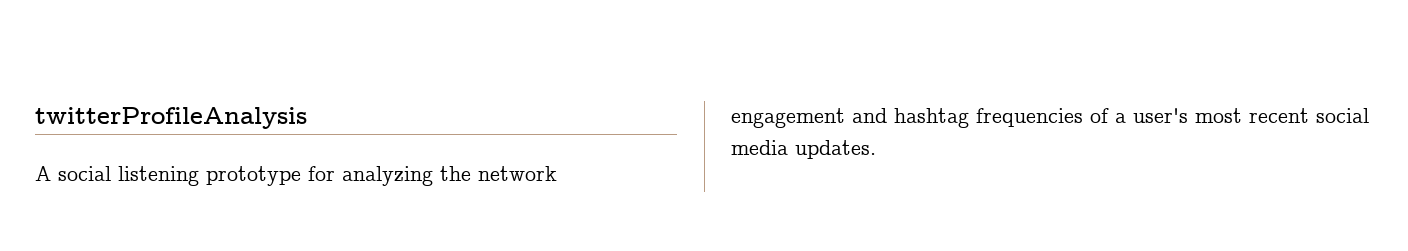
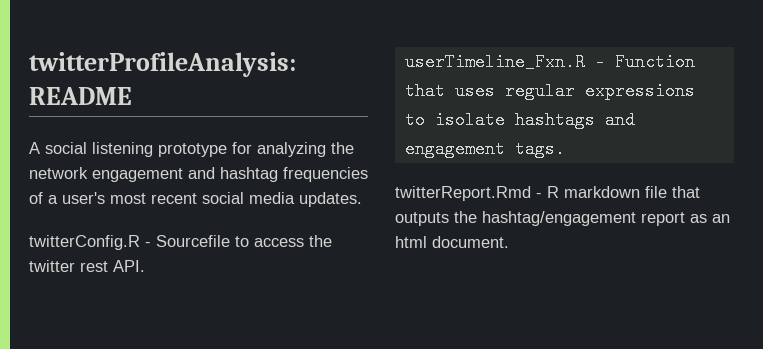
- twitterProfileAnalysis
+ twitterProfileAnalysis: README
+ twitterConfig.R - Sourcefile to access the twitter rest API.
+ userTimeline_Fxn.R - Function that uses regular expressions to isolate hashtags and engagement tags.
+ twitterReport.Rmd - R markdown file that outputs the hashtag/engagement report as an html document.

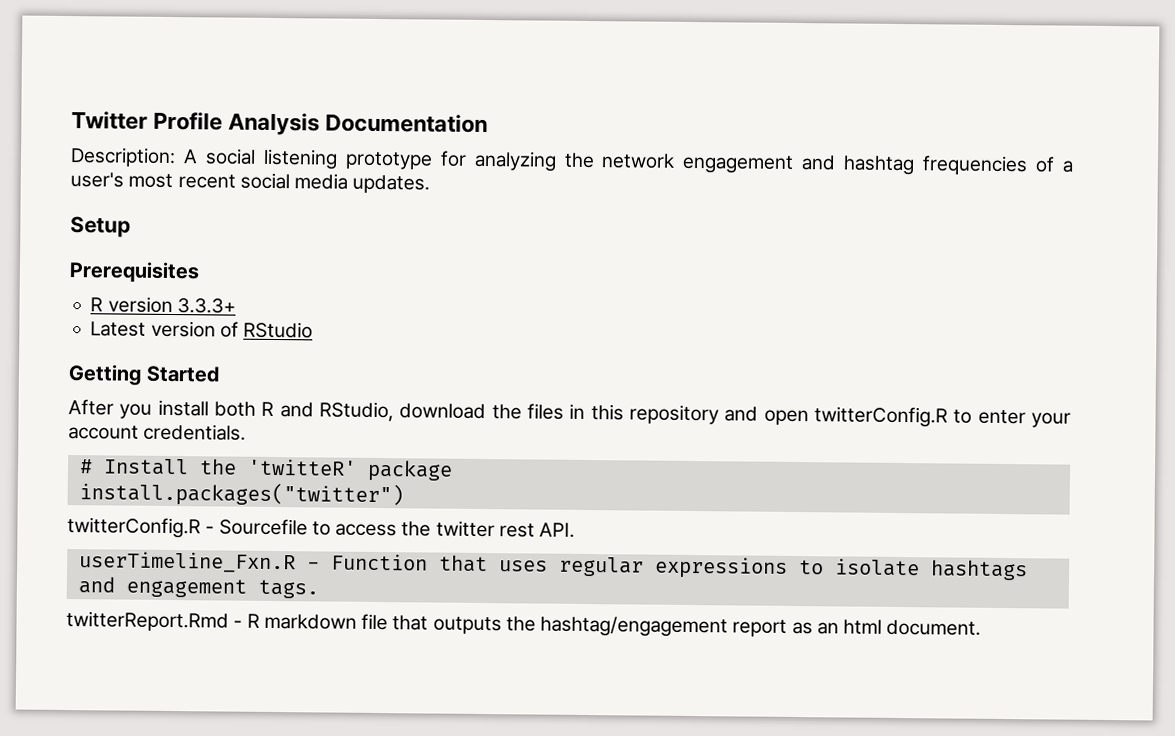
- twitterProfileAnalysis: README
- A social listening prototype for analyzing the network engagement and hashtag frequencies of a user's most recent social media updates.
+ Twitter Profile Analysis Documentation
+ Description: A social listening prototype for analyzing the network engagement and hashtag frequencies of a user's most recent social media updates.
+ Setup
+ Prerequisites
+ R version 3.3.3+
+ Latest version of RStudio
+ Getting Started
+ After you install both R and RStudio, download the files in this repository and open twitterConfig.R to enter your account credentials.
+ # Install the 'twitteR' package
+ install.packages("twitter")

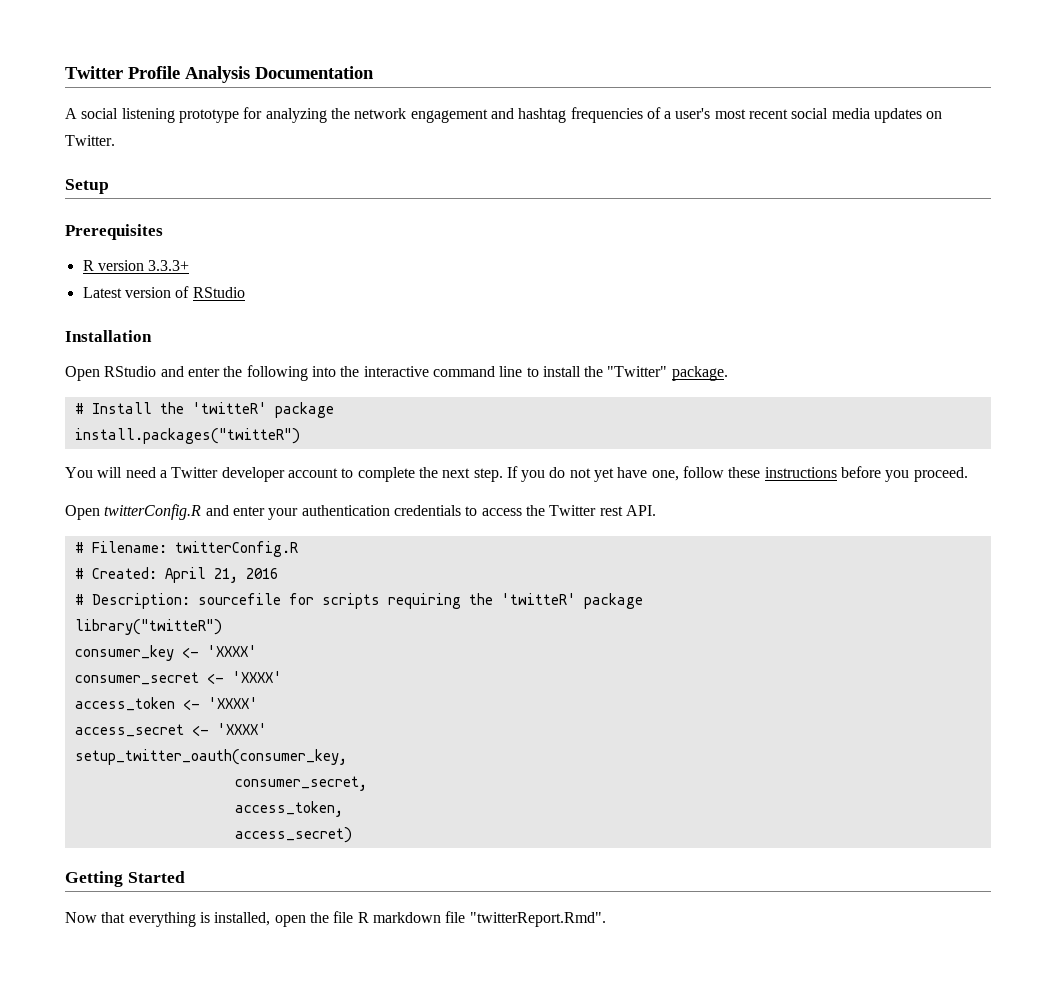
- Description: A social listening prototype for analyzing the network engagement and hashtag frequencies of a user's most recent social media updates.
+ A social listening prototype for analyzing the network engagement and hashtag frequencies of a user's most recent social media updates on Twitter.
- Getting Started
- After you install both R and RStudio, download the files in this repository and open twitterConfig.R to enter your account credentials.
+ Installation
+ Open RStudio and enter the following into the interactive command line to install the "Twitter" package.
- install.packages("twitter")
- twitterConfig.R - Sourcefile to access the twitter rest API.
+ install.packages("twitteR")
+ You will need a Twitter developer account to complete the next step. If you do not yet have one, follow these instructions before you proceed.
+ Open twitterConfig.R and enter your authentication credentials to access the Twitter rest API.
- userTimeline_Fxn.R - Function that uses regular expressions to isolate hashtags and engagement tags.
- twitterReport.Rmd - R markdown file that outputs the hashtag/engagement report as an html document.
+ # Filename: twitterConfig.R
+ # Created: April 21, 2016
+ # Description: sourcefile for scripts requiring the 'twitteR' package
+ library("twitteR")
+ consumer_key <- 'XXXX'
+ consumer_secret <- 'XXXX'
+ access_token <- 'XXXX'
+ access_secret <- 'XXXX'
+ setup_twitter_oauth(consumer_key,
+ consumer_secret,
+ access_token,
+ access_secret)
+ Getting Started
+ Now that everything is installed, open the file R markdown file "twitterReport.Rmd".

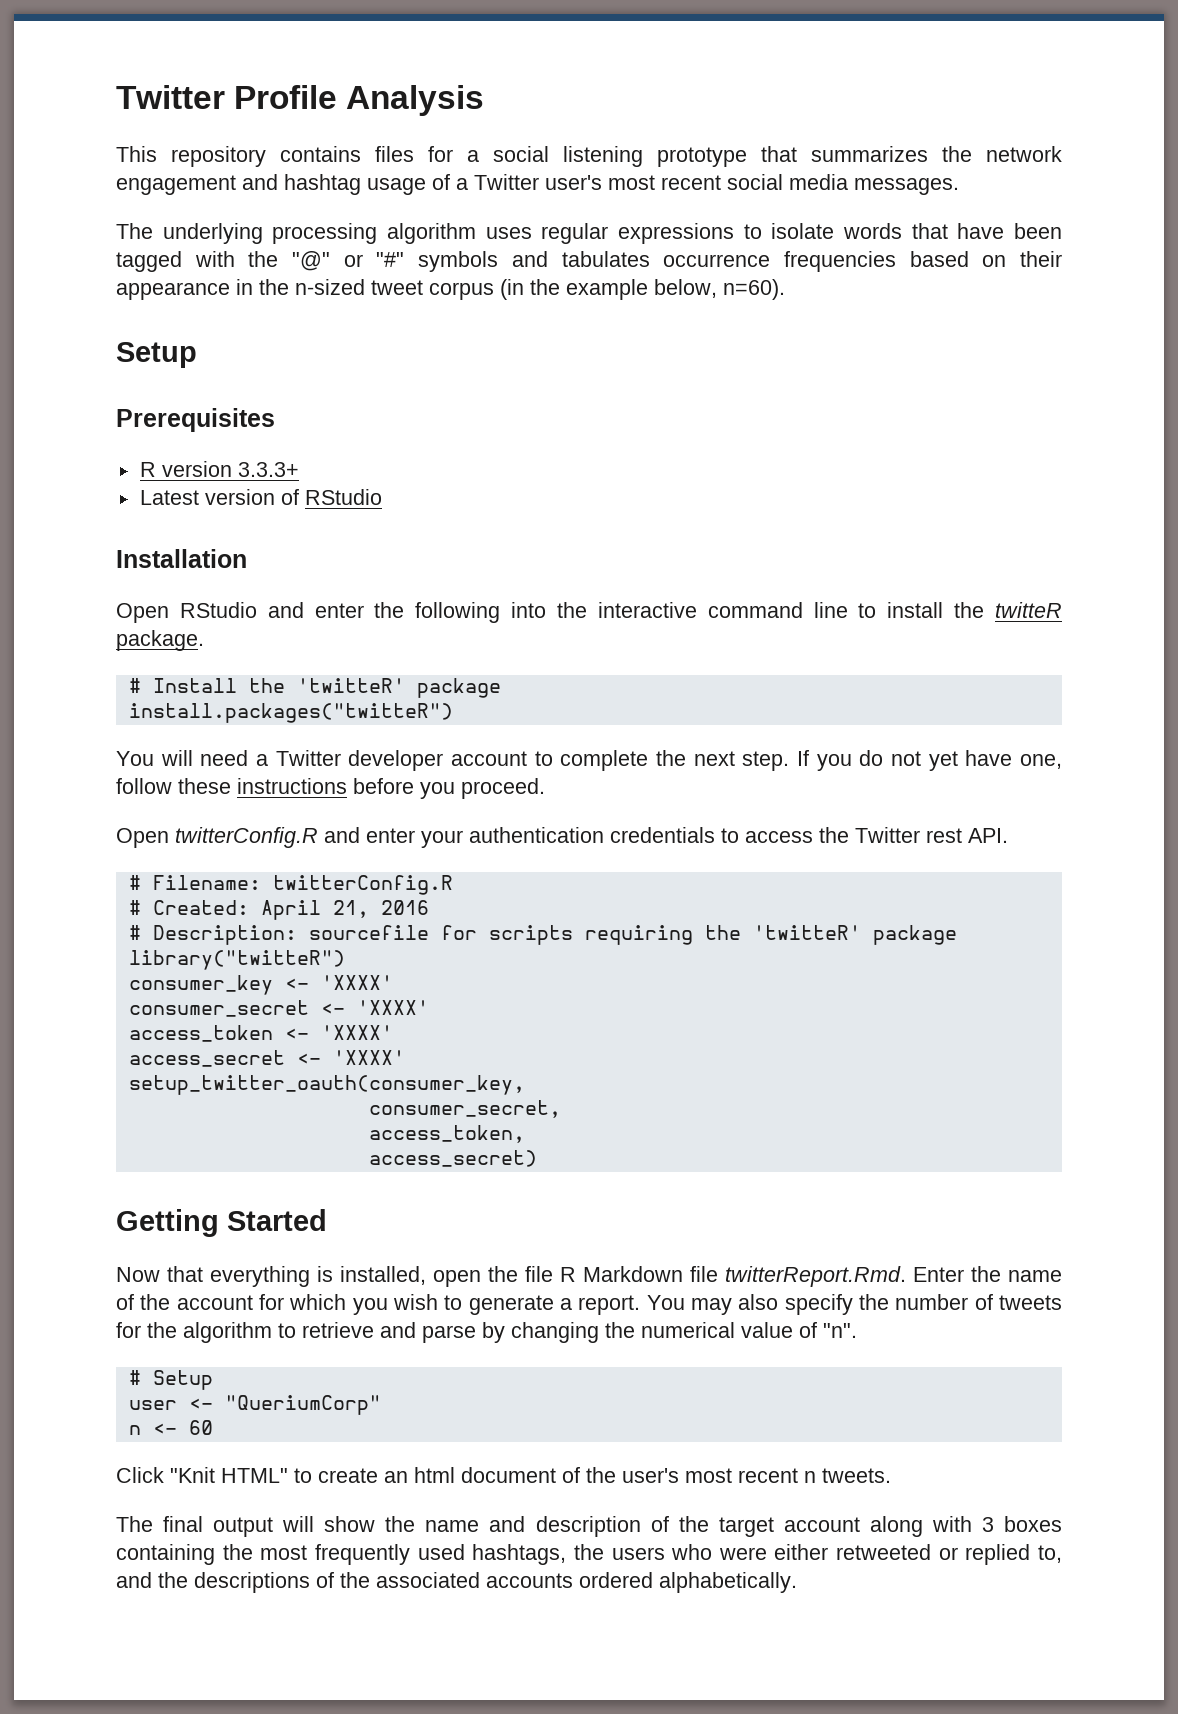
- Twitter Profile Analysis Documentation
- A social listening prototype for analyzing the network engagement and hashtag frequencies of a user's most recent social media updates on Twitter.
+ Twitter Profile Analysis
+ This repository contains files for a social listening prototype that summarizes the network engagement and hashtag usage of a Twitter user's most recent social media messages.
+ The underlying processing algorithm uses regular expressions to isolate words that have been tagged with the "@" or "#" symbols and tabulates occurrence frequencies based on their appearance in the n-sized tweet corpus (in the example below, n=60).
- Open RStudio and enter the following into the interactive command line to install the "Twitter" package.
+ Open RStudio and enter the following into the interactive command line to install the twitteR package.
- Now that everything is installed, open the file R markdown file "twitterReport.Rmd".
+ Now that everything is installed, open the file R Markdown file twitterReport.Rmd. Enter the name of the account for which you wish to generate a report. You may also specify the number of tweets for the algorithm to retrieve and parse by changing the numerical value of "n".
+ # Setup
+ user <- "QueriumCorp"
+ n <- 60
+ Click "Knit HTML" to create an html document of the user's most recent n tweets.
+ The final output will show the name and description of the target account along with 3 boxes containing the most frequently used hashtags, the users who were either retweeted or replied to, and the descriptions of the associated accounts ordered alphabetically.

